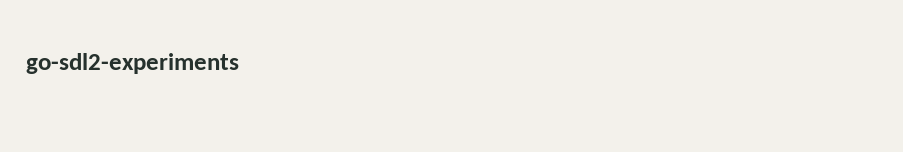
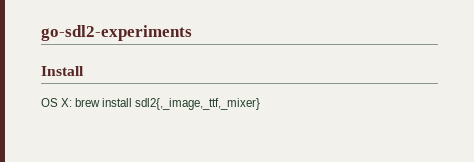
+ Install
+ OS X: brew install sdl2{,_image,_ttf,_mixer}

